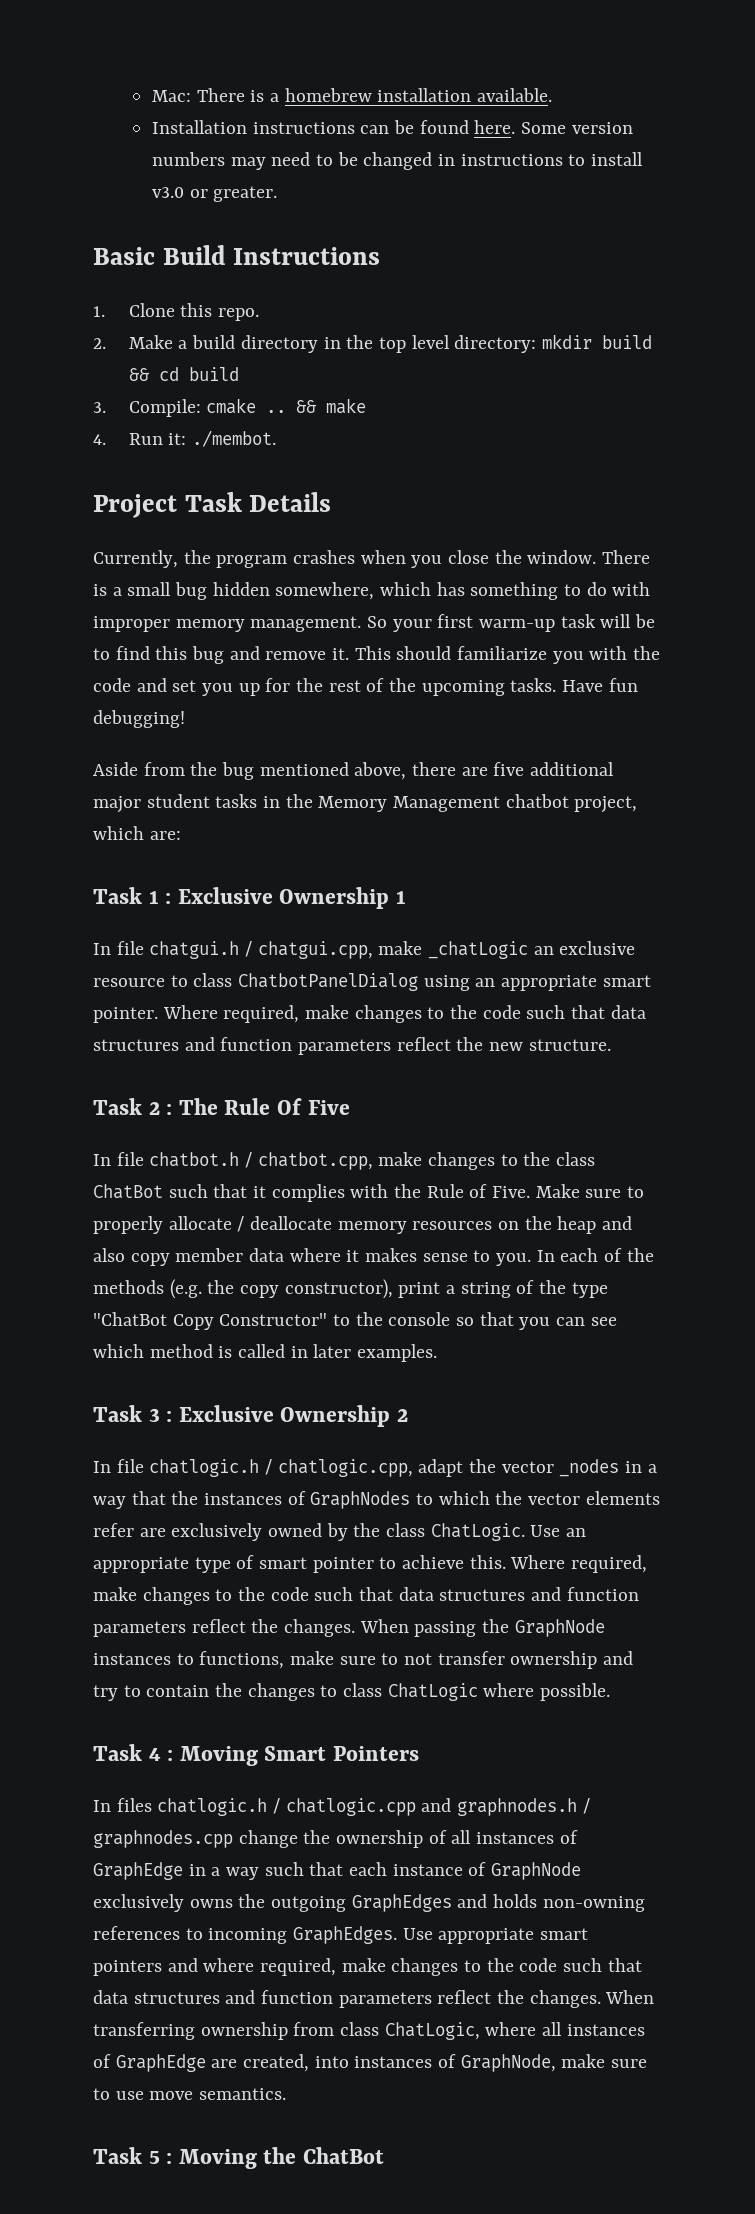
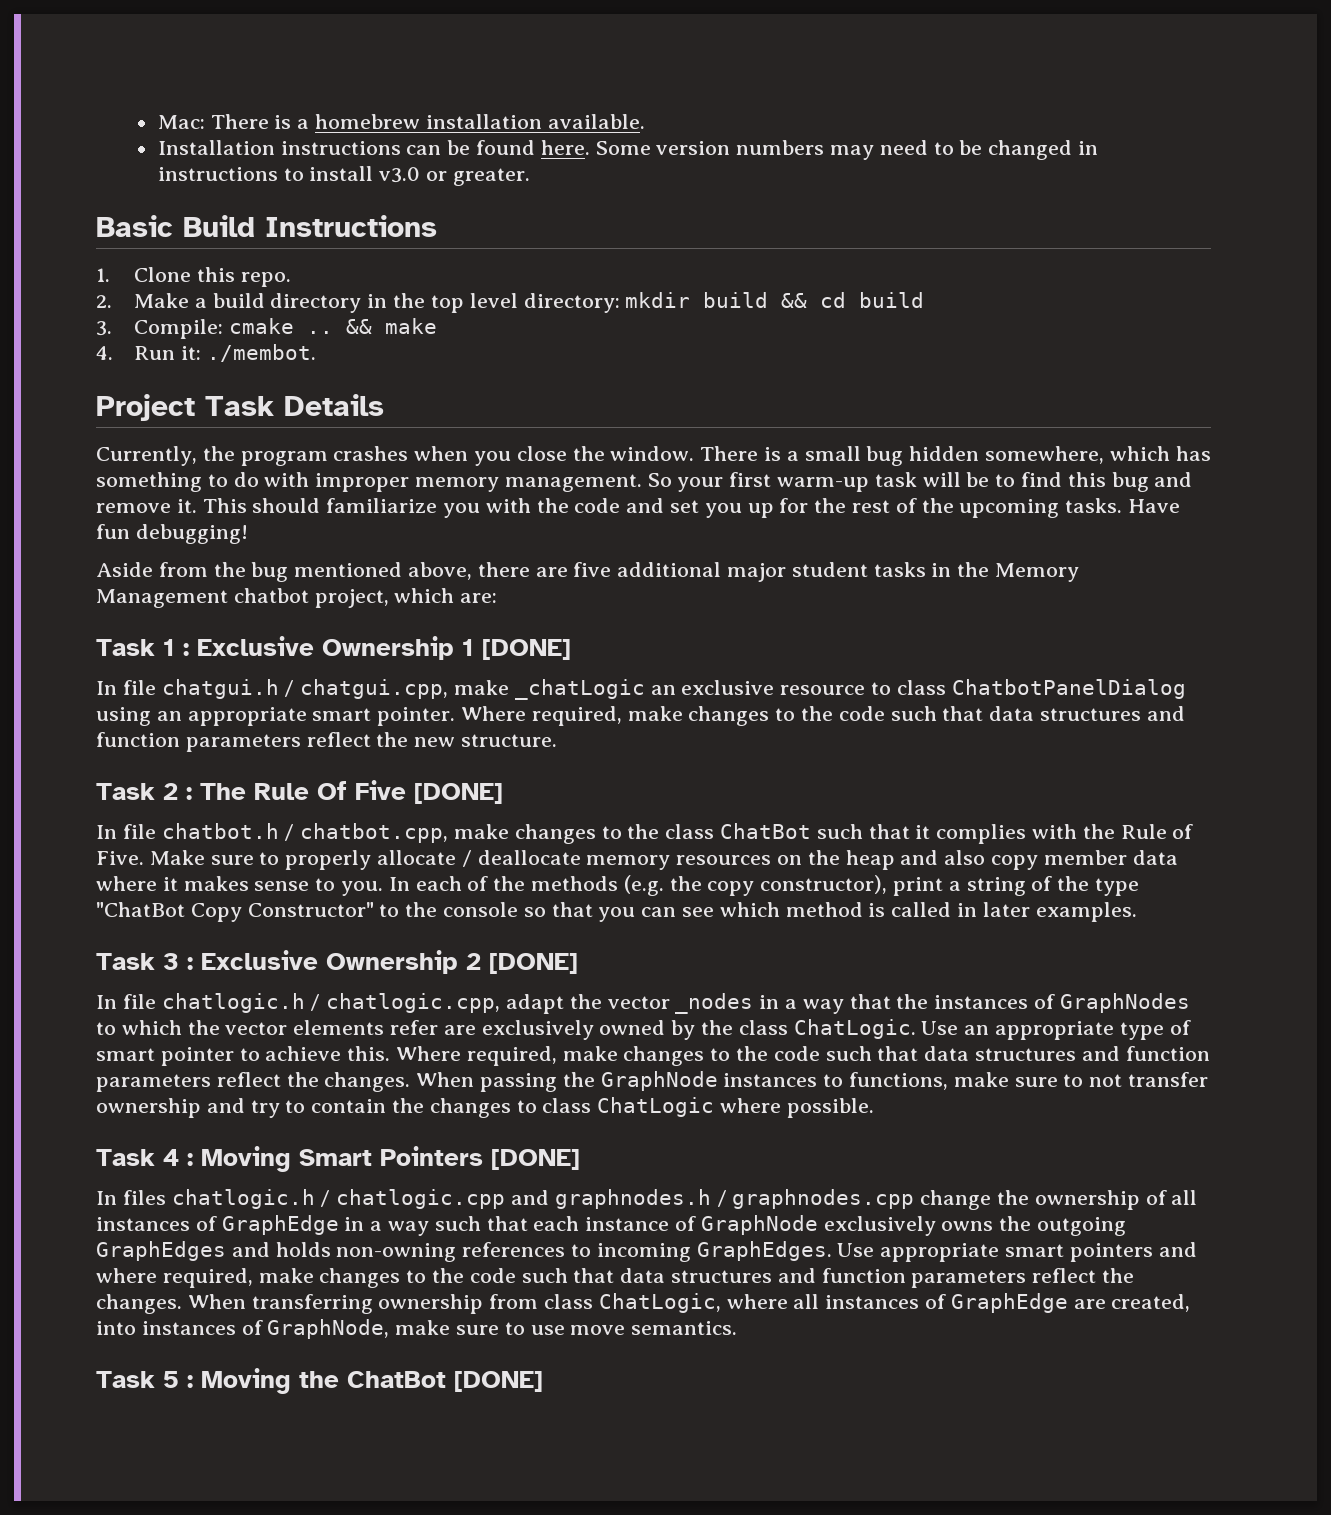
- Task 1 : Exclusive Ownership 1
+ Task 1 : Exclusive Ownership 1 [DONE]
- Task 2 : The Rule Of Five
+ Task 2 : The Rule Of Five [DONE]
- Task 3 : Exclusive Ownership 2
+ Task 3 : Exclusive Ownership 2 [DONE]
- Task 4 : Moving Smart Pointers
+ Task 4 : Moving Smart Pointers [DONE]
- Task 5 : Moving the ChatBot
+ Task 5 : Moving the ChatBot [DONE]

